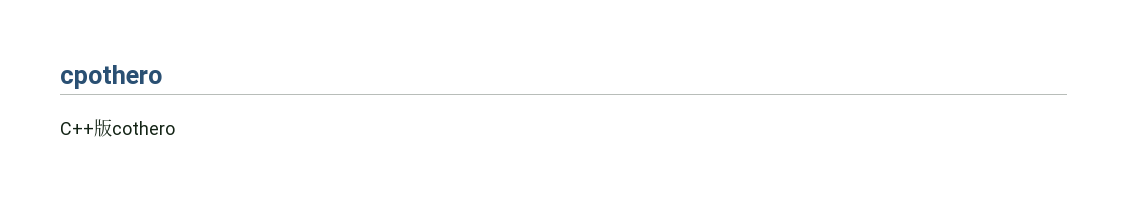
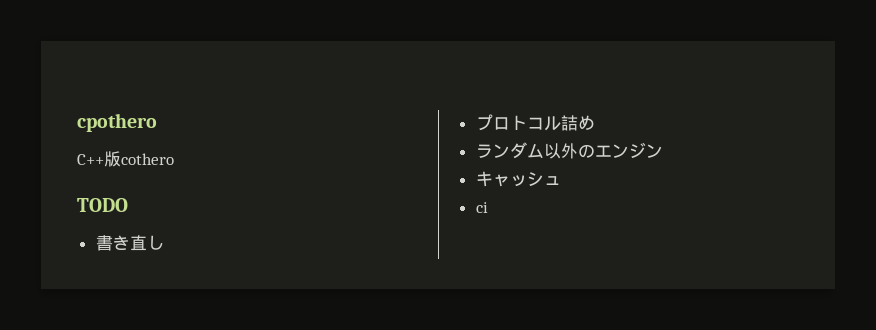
+ TODO
+ 書き直し
+ プロトコル詰め
+ ランダム以外のエンジン
+ キャッシュ
+ ci

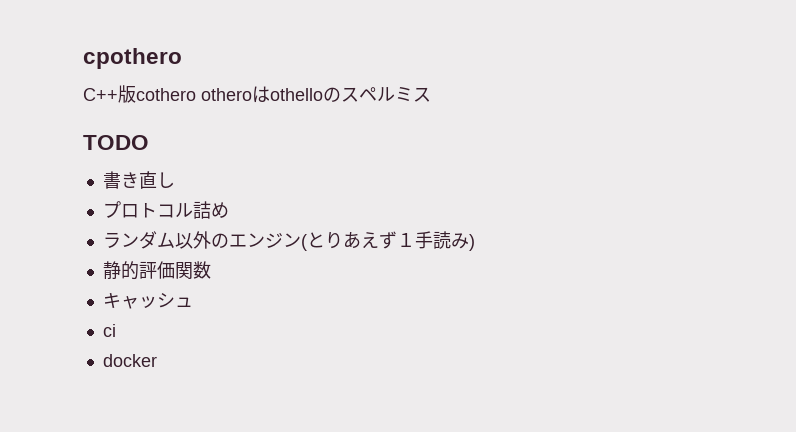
- C++版cothero
+ C++版cothero otheroはothelloのスペルミス
- ランダム以外のエンジン
+ ランダム以外のエンジン(とりあえず１手読み)
+ 静的評価関数
+ docker

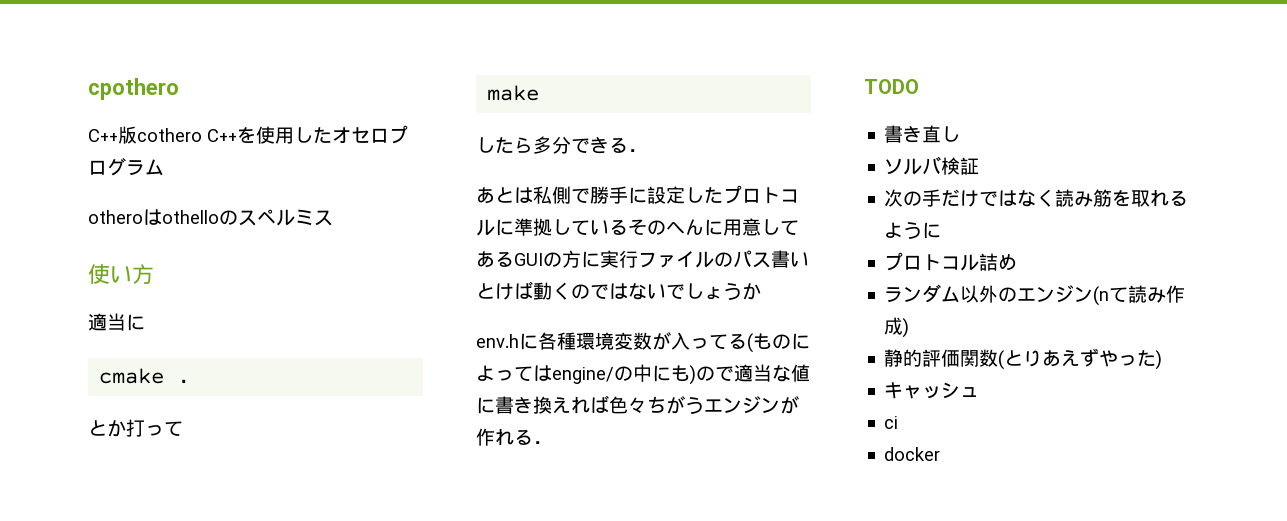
- C++版cothero otheroはothelloのスペルミス
+ C++版cothero C++を使用したオセロプログラム
+ otheroはothelloのスペルミス
+ 使い方
+ 適当に
+ cmake .
+ とか打って
+ make
+ したら多分できる．
+ あとは私側で勝手に設定したプロトコルに準拠しているそのへんに用意してあるGUIの方に実行ファイルのパス書いとけば動くのではないでしょうか
+ env.hに各種環境変数が入ってる(ものによってはengine/の中にも)ので適当な値に書き換えれば色々ちがうエンジンが作れる．
  TODO
  書き直し
+ ソルバ検証
+ 次の手だけではなく読み筋を取れるように
- ランダム以外のエンジン(とりあえず１手読み)
+ ランダム以外のエンジン(nて読み作成)
- 静的評価関数
+ 静的評価関数(とりあえずやった)

